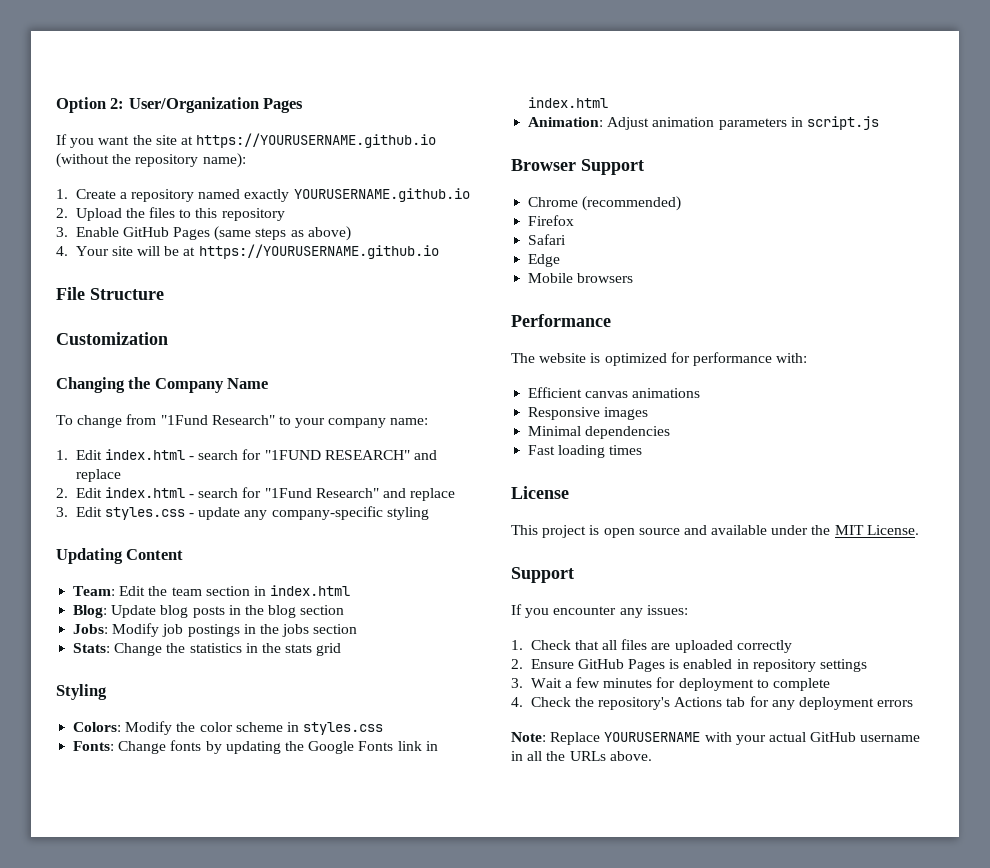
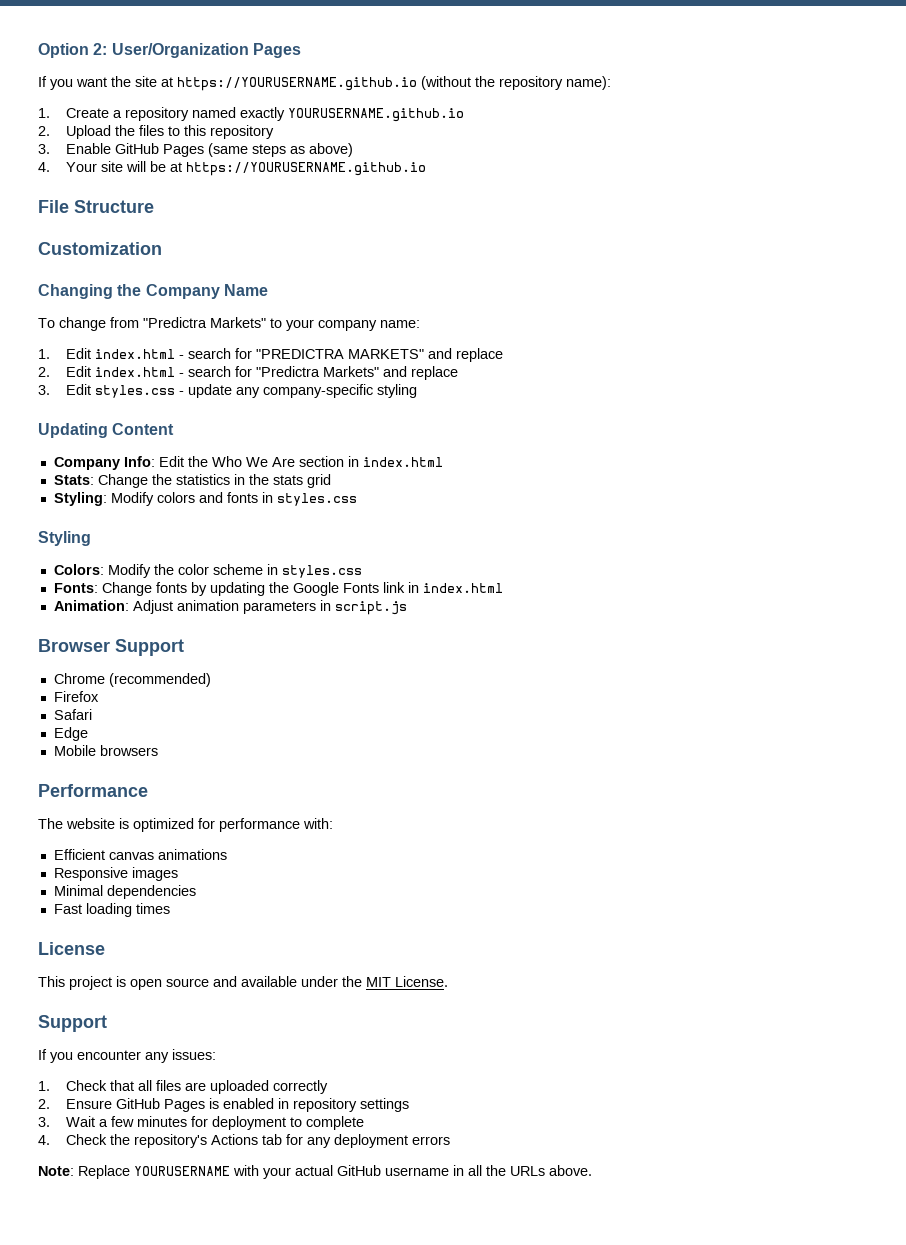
- To change from "1Fund Research" to your company name:
+ To change from "Predictra Markets" to your company name:
- 1. Edit index.html - search for "1FUND RESEARCH" and replace
+ 1. Edit index.html - search for "PREDICTRA MARKETS" and replace
- 2. Edit index.html - search for "1Fund Research" and replace
+ 2. Edit index.html - search for "Predictra Markets" and replace
- Team: Edit the team section in index.html
- Blog: Update blog posts in the blog section
- Jobs: Modify job postings in the jobs section
+ Company Info: Edit the Who We Are section in index.html
+ Styling: Modify colors and fonts in styles.css

